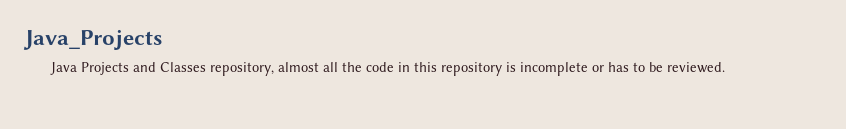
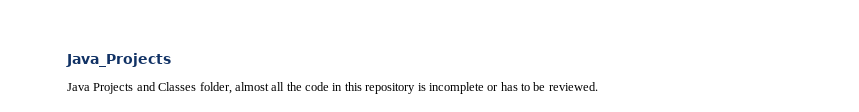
- Java Projects and Classes repository, almost all the code in this repository is incomplete or has to be reviewed.
+ Java Projects and Classes folder, almost all the code in this repository is incomplete or has to be reviewed.

